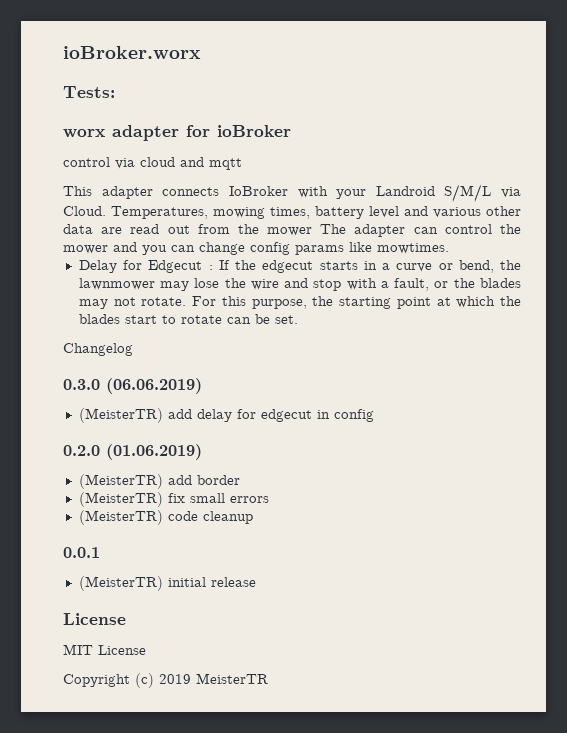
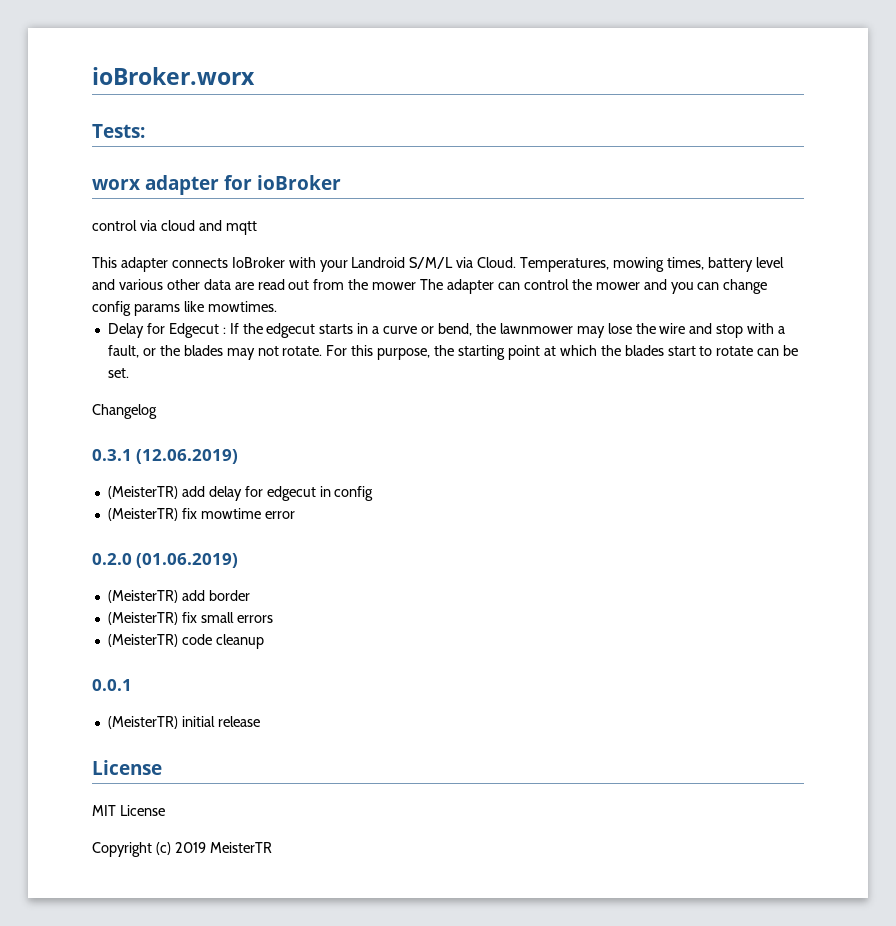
- 0.3.0 (06.06.2019)
+ 0.3.1 (12.06.2019)
+ (MeisterTR) fix mowtime error

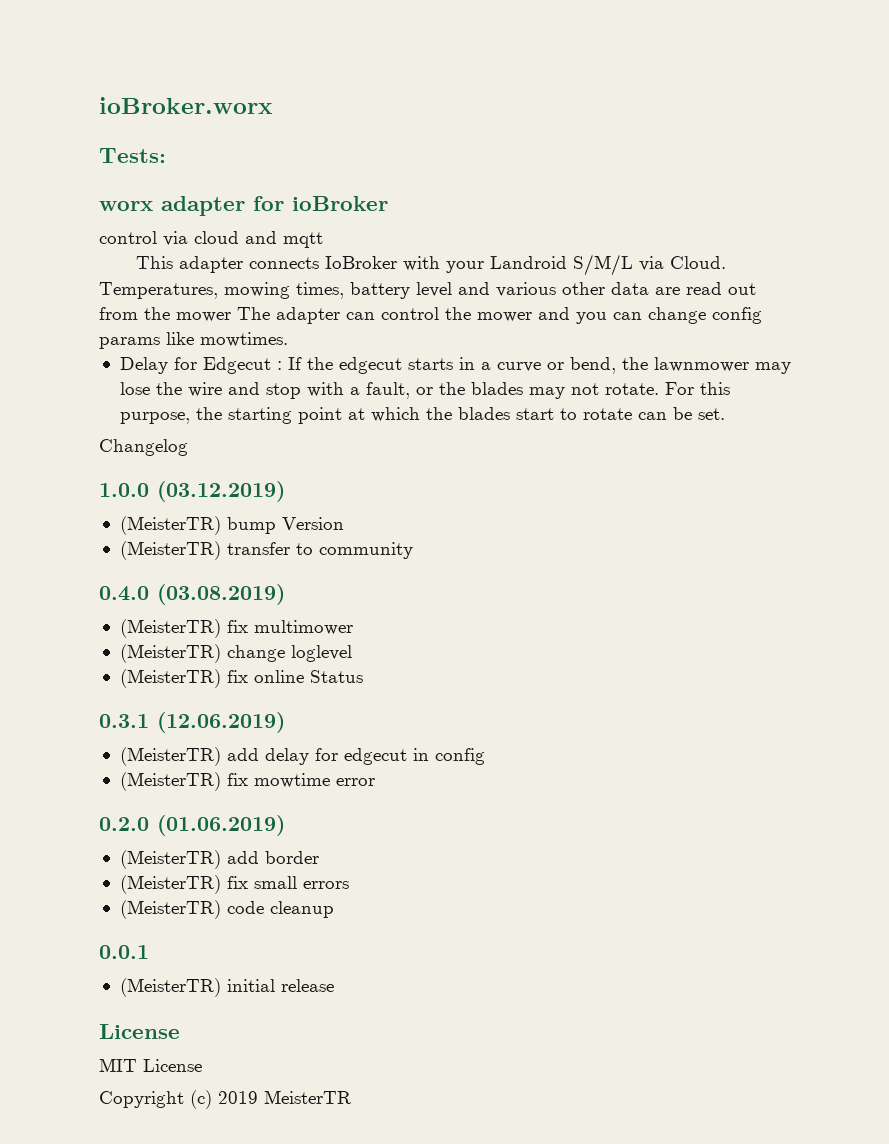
+ 1.0.0 (03.12.2019)
+ (MeisterTR) bump Version
+ (MeisterTR) transfer to community
+ 0.4.0 (03.08.2019)
+ (MeisterTR) fix multimower
+ (MeisterTR) change loglevel
+ (MeisterTR) fix online Status

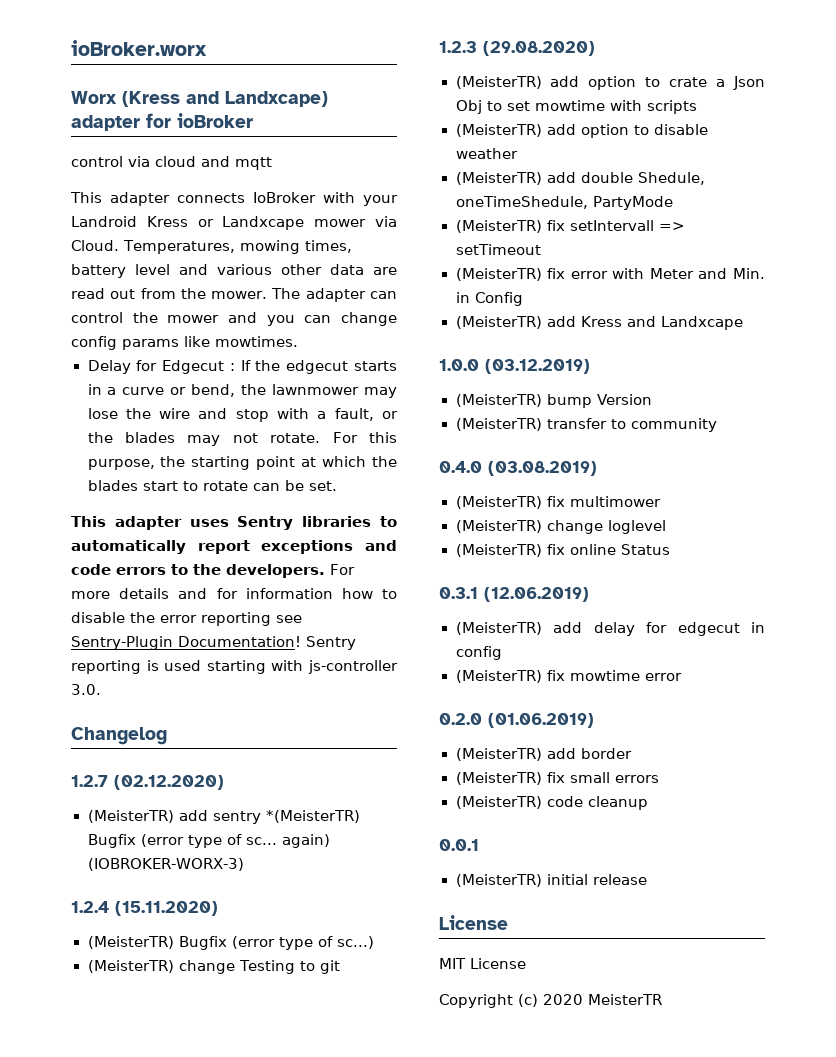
- Tests:
- worx adapter for ioBroker
+ Worx (Kress and Landxcape) adapter for ioBroker
- This adapter connects IoBroker with your Landroid S/M/L via Cloud.
+ This adapter connects IoBroker with your Landroid Kress or Landxcape mower via Cloud.
- Temperatures, mowing times, battery level and various other data are read out from the mower The adapter can control the mower and you can change config params like mowtimes.
+ Temperatures, mowing times, battery level and various other data are read out from the mower. The adapter can control the mower and you can change config params like mowtimes.
+ This adapter uses Sentry libraries to automatically report exceptions and code errors to the developers. For more details and for information how to disable the error reporting see Sentry-Plugin Documentation! Sentry reporting is used starting with js-controller 3.0.
  Changelog
+ 1.2.7 (02.12.2020)
+ (MeisterTR) add sentry *(MeisterTR) Bugfix (error type of sc... again) (IOBROKER-WORX-3)
+ 1.2.4 (15.11.2020)
+ (MeisterTR) Bugfix (error type of sc...)
+ (MeisterTR) change Testing to git
+ 1.2.3 (29.08.2020)
+ (MeisterTR) add option to crate a Json Obj to set mowtime with scripts
+ (MeisterTR) add option to disable weather
+ (MeisterTR) add double Shedule, oneTimeShedule, PartyMode
+ (MeisterTR) fix setIntervall => setTimeout
+ (MeisterTR) fix error with Meter and Min. in Config
+ (MeisterTR) add Kress and Landxcape
- Copyright (c) 2019 MeisterTR
+ Copyright (c) 2020 MeisterTR

